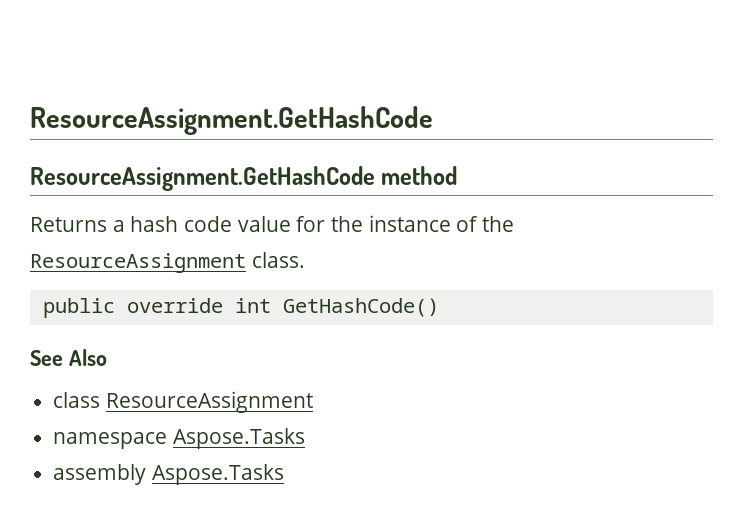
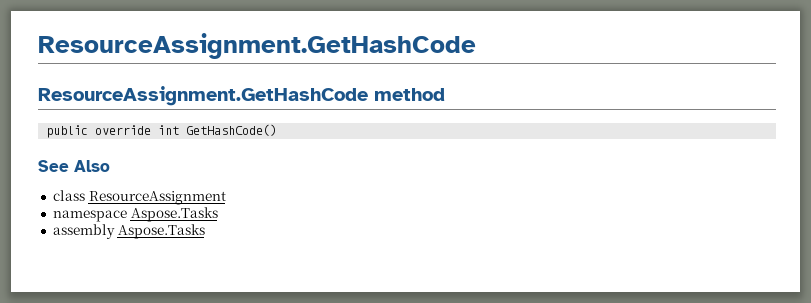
- Returns a hash code value for the instance of the ResourceAssignment class.

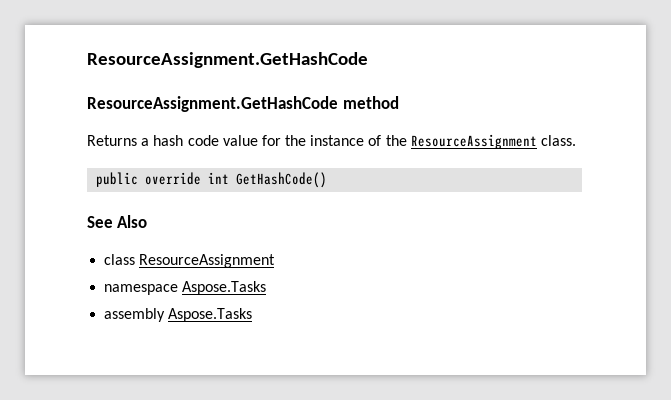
+ Returns a hash code value for the instance of the ResourceAssignment class.

